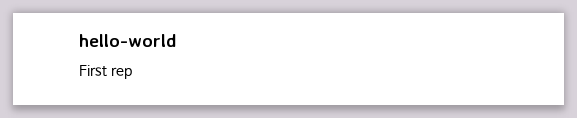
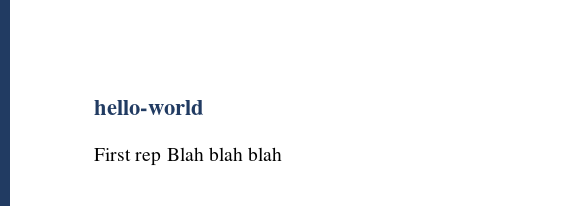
- First rep
+ First rep Blah blah blah

